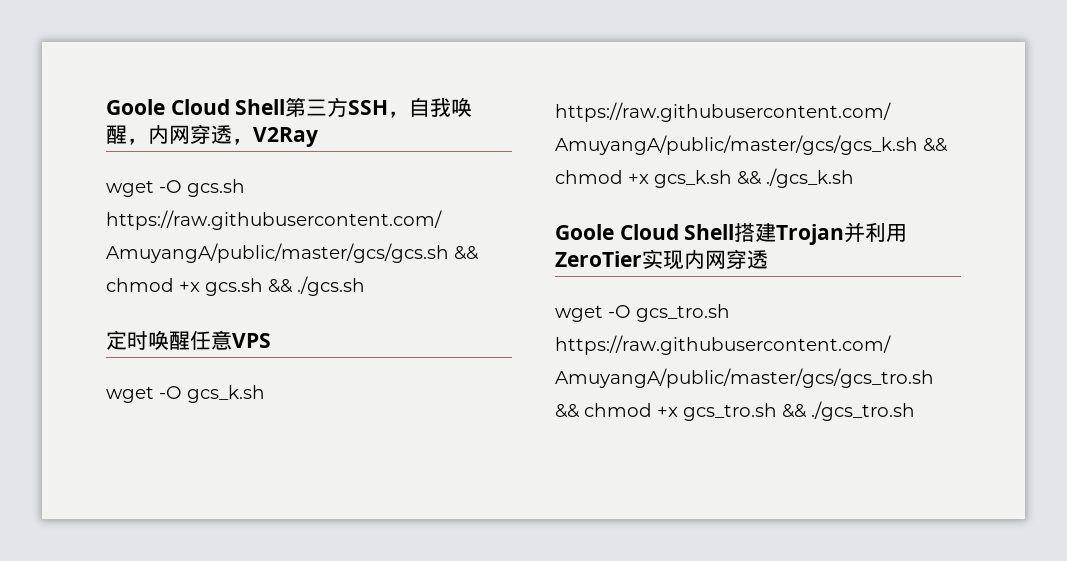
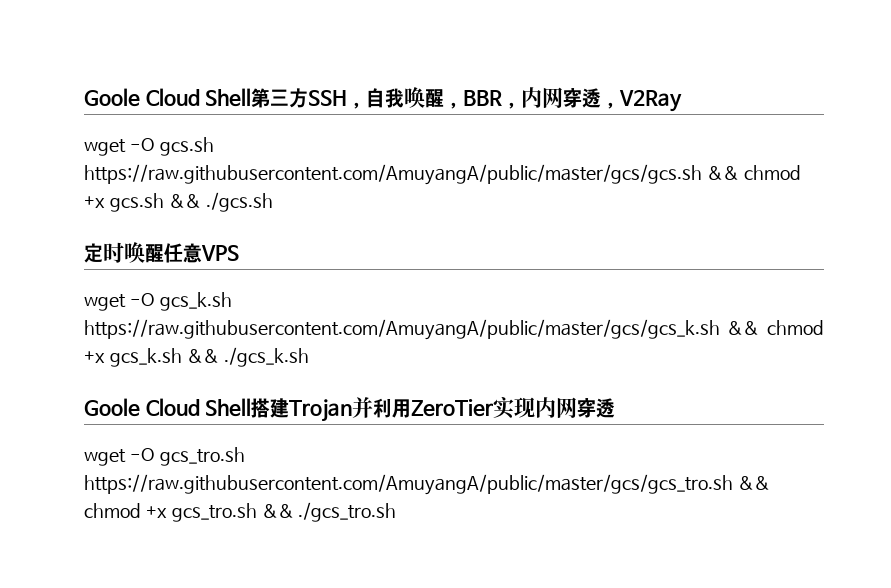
- Goole Cloud Shell第三方SSH，自我唤醒，内网穿透，V2Ray
+ Goole Cloud Shell第三方SSH，自我唤醒，BBR，内网穿透，V2Ray

